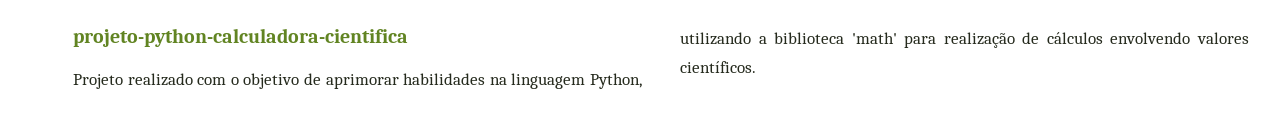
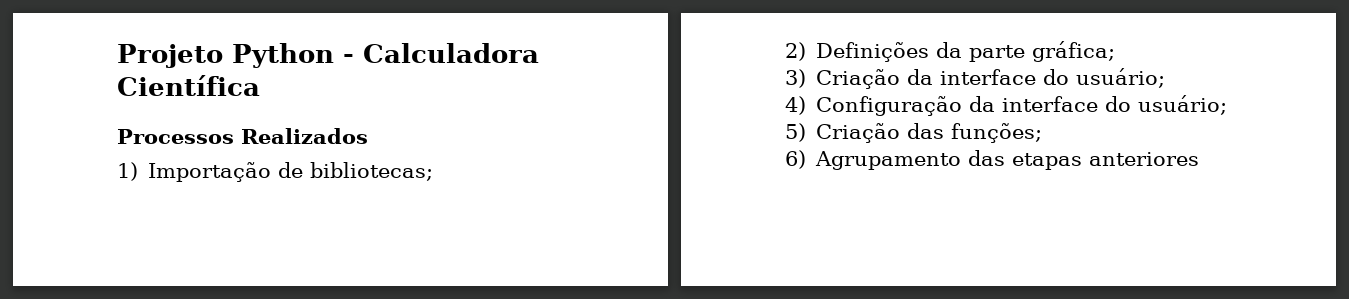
- projeto-python-calculadora-cientifica
- Projeto realizado com o objetivo de aprimorar habilidades na linguagem Python, utilizando a biblioteca 'math' para realização de cálculos envolvendo valores científicos.
+ Projeto Python - Calculadora Científica
+ Processos Realizados
+ 1) Importação de bibliotecas;
+ 2) Definições da parte gráfica;
+ 3) Criação da interface do usuário;
+ 4) Configuração da interface do usuário;
+ 5) Criação das funções;
+ 6) Agrupamento das etapas anteriores

